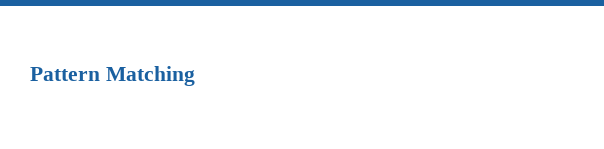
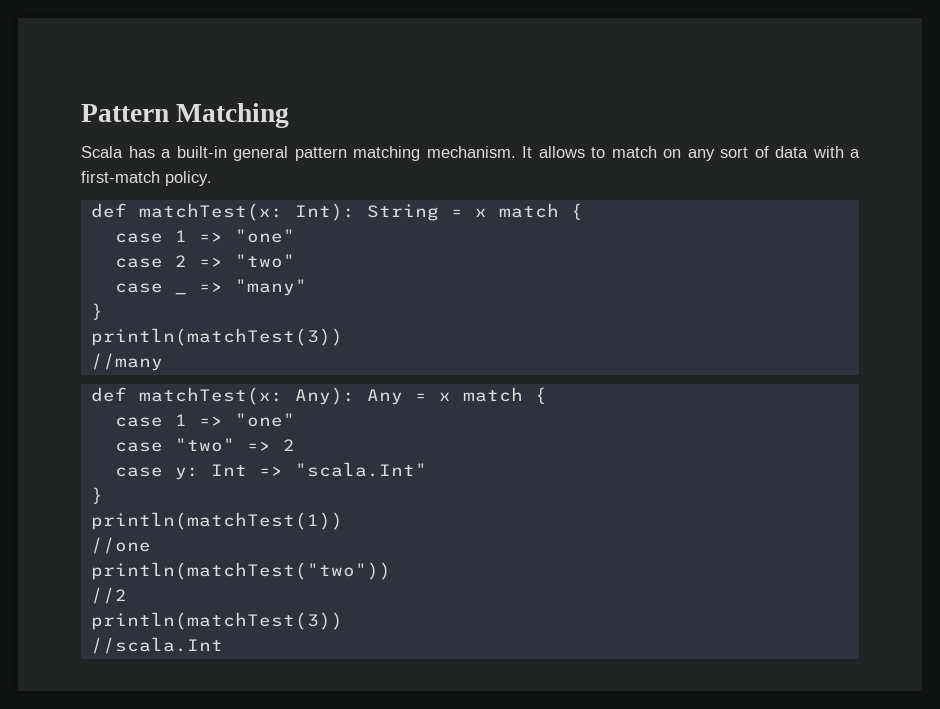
+ Scala has a built-in general pattern matching mechanism. It allows to match on any sort of data with a first-match policy.
+ def matchTest(x: Int): String = x match {
+ case 1 => "one"
+ case 2 => "two"
+ case _ => "many"
+ }
+ println(matchTest(3))
+ //many
+ def matchTest(x: Any): Any = x match {
+ case 1 => "one"
+ case "two" => 2
+ case y: Int => "scala.Int"
+ }
+ println(matchTest(1))
+ //one
+ println(matchTest("two"))
+ //2
+ println(matchTest(3))
+ //scala.Int

